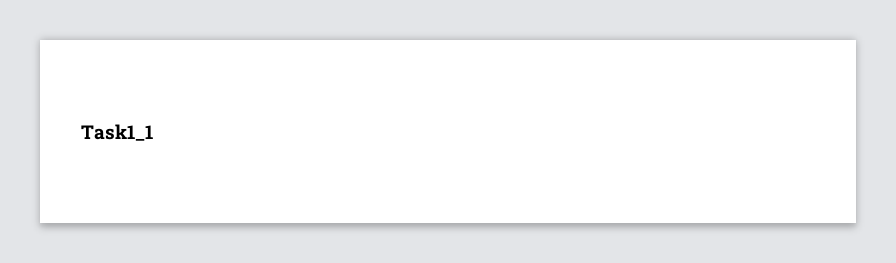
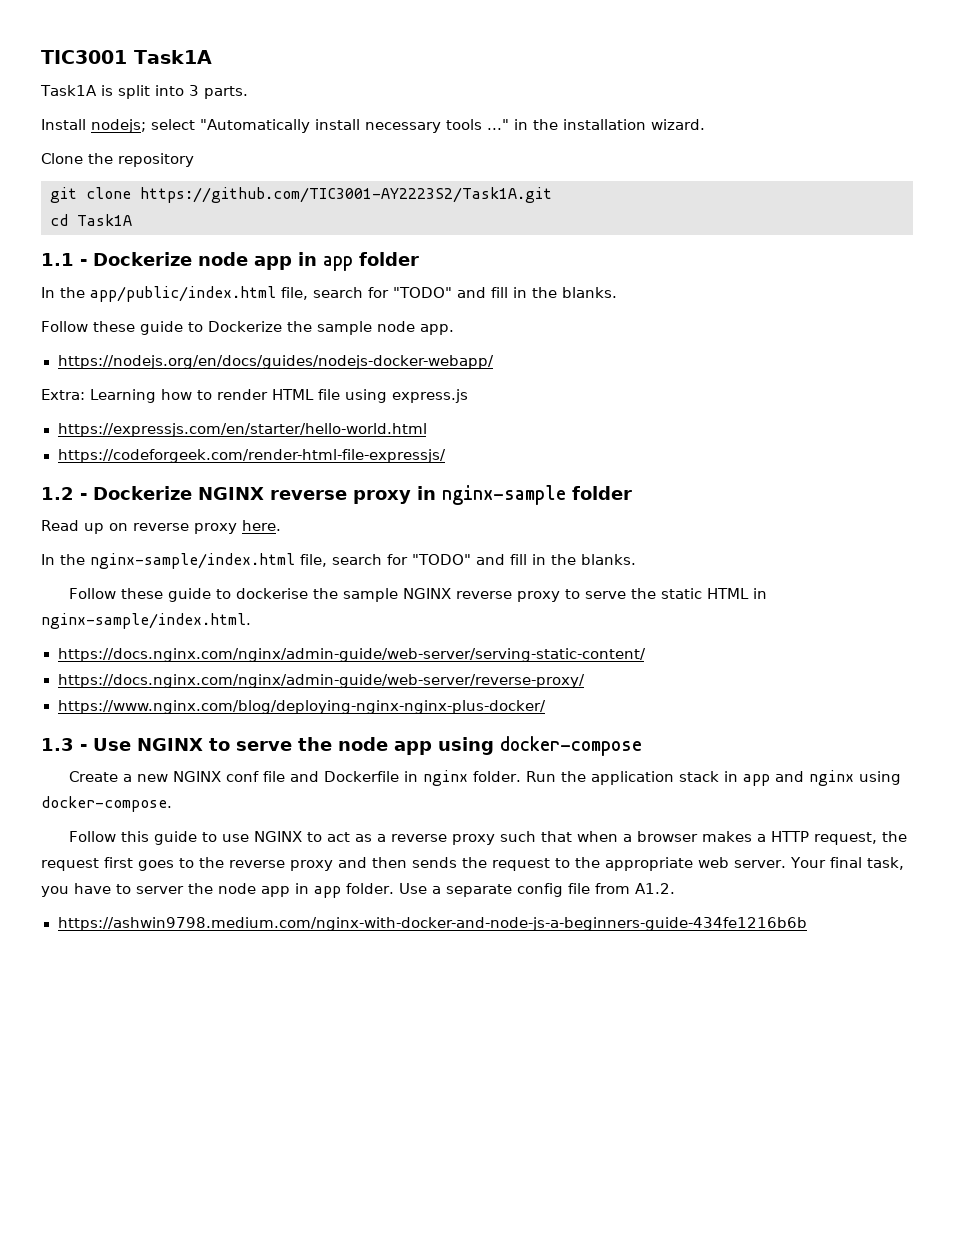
- Task1_1
+ TIC3001 Task1A
+ Task1A is split into 3 parts.
+ Install nodejs; select "Automatically install necessary tools ..." in the installation wizard.
+ Clone the repository
+ git clone https://github.com/TIC3001-AY2223S2/Task1A.git
+ cd Task1A
+ 1.1 - Dockerize node app in app folder
+ In the app/public/index.html file, search for "TODO" and fill in the blanks.
+ Follow these guide to Dockerize the sample node app.
+ https://nodejs.org/en/docs/guides/nodejs-docker-webapp/
+ Extra: Learning how to render HTML file using express.js
+ https://expressjs.com/en/starter/hello-world.html
+ https://codeforgeek.com/render-html-file-expressjs/
+ 1.2 - Dockerize NGINX reverse proxy in nginx-sample folder
+ Read up on reverse proxy here.
+ In the nginx-sample/index.html file, search for "TODO" and fill in the blanks.
+ Follow these guide to dockerise the sample NGINX reverse proxy to serve the static HTML in nginx-sample/index.html.
+ https://docs.nginx.com/nginx/admin-guide/web-server/serving-static-content/
+ https://docs.nginx.com/nginx/admin-guide/web-server/reverse-proxy/
+ https://www.nginx.com/blog/deploying-nginx-nginx-plus-docker/
+ 1.3 - Use NGINX to serve the node app using docker-compose
+ Create a new NGINX conf file and Dockerfile in nginx folder. Run the application stack in app and nginx using docker-compose.
+ Follow this guide to use NGINX to act as a reverse proxy such that when a browser makes a HTTP request, the request first goes to the reverse proxy and then sends the request to the appropriate web server. Your final task, you have to server the node app in app folder. Use a separate config file from A1.2.
+ https://ashwin9798.medium.com/nginx-with-docker-and-node-js-a-beginners-guide-434fe1216b6b

